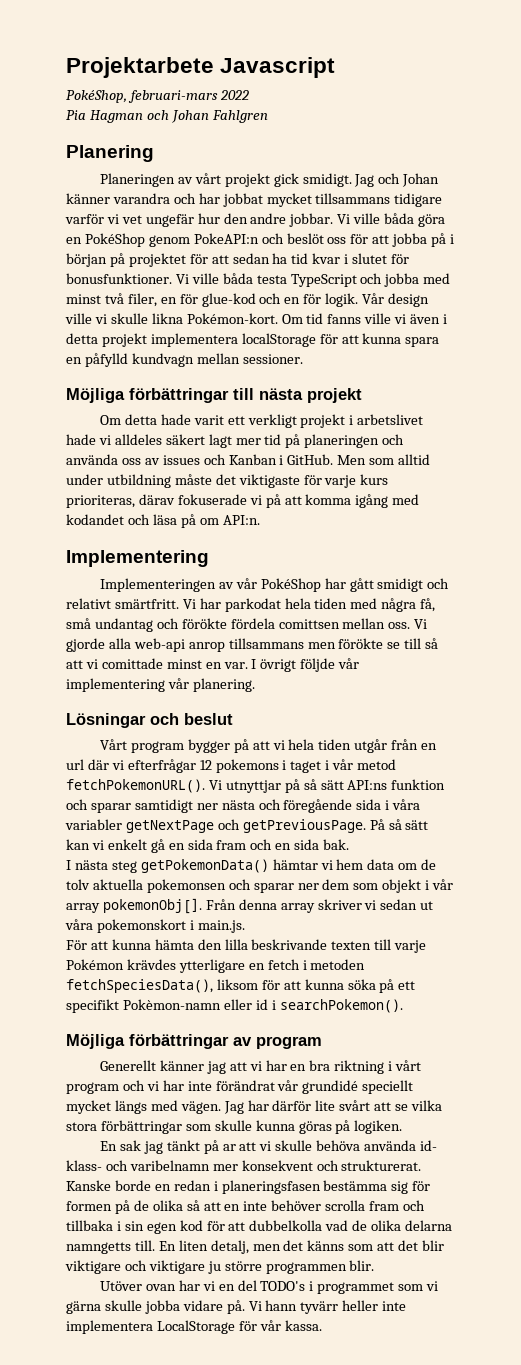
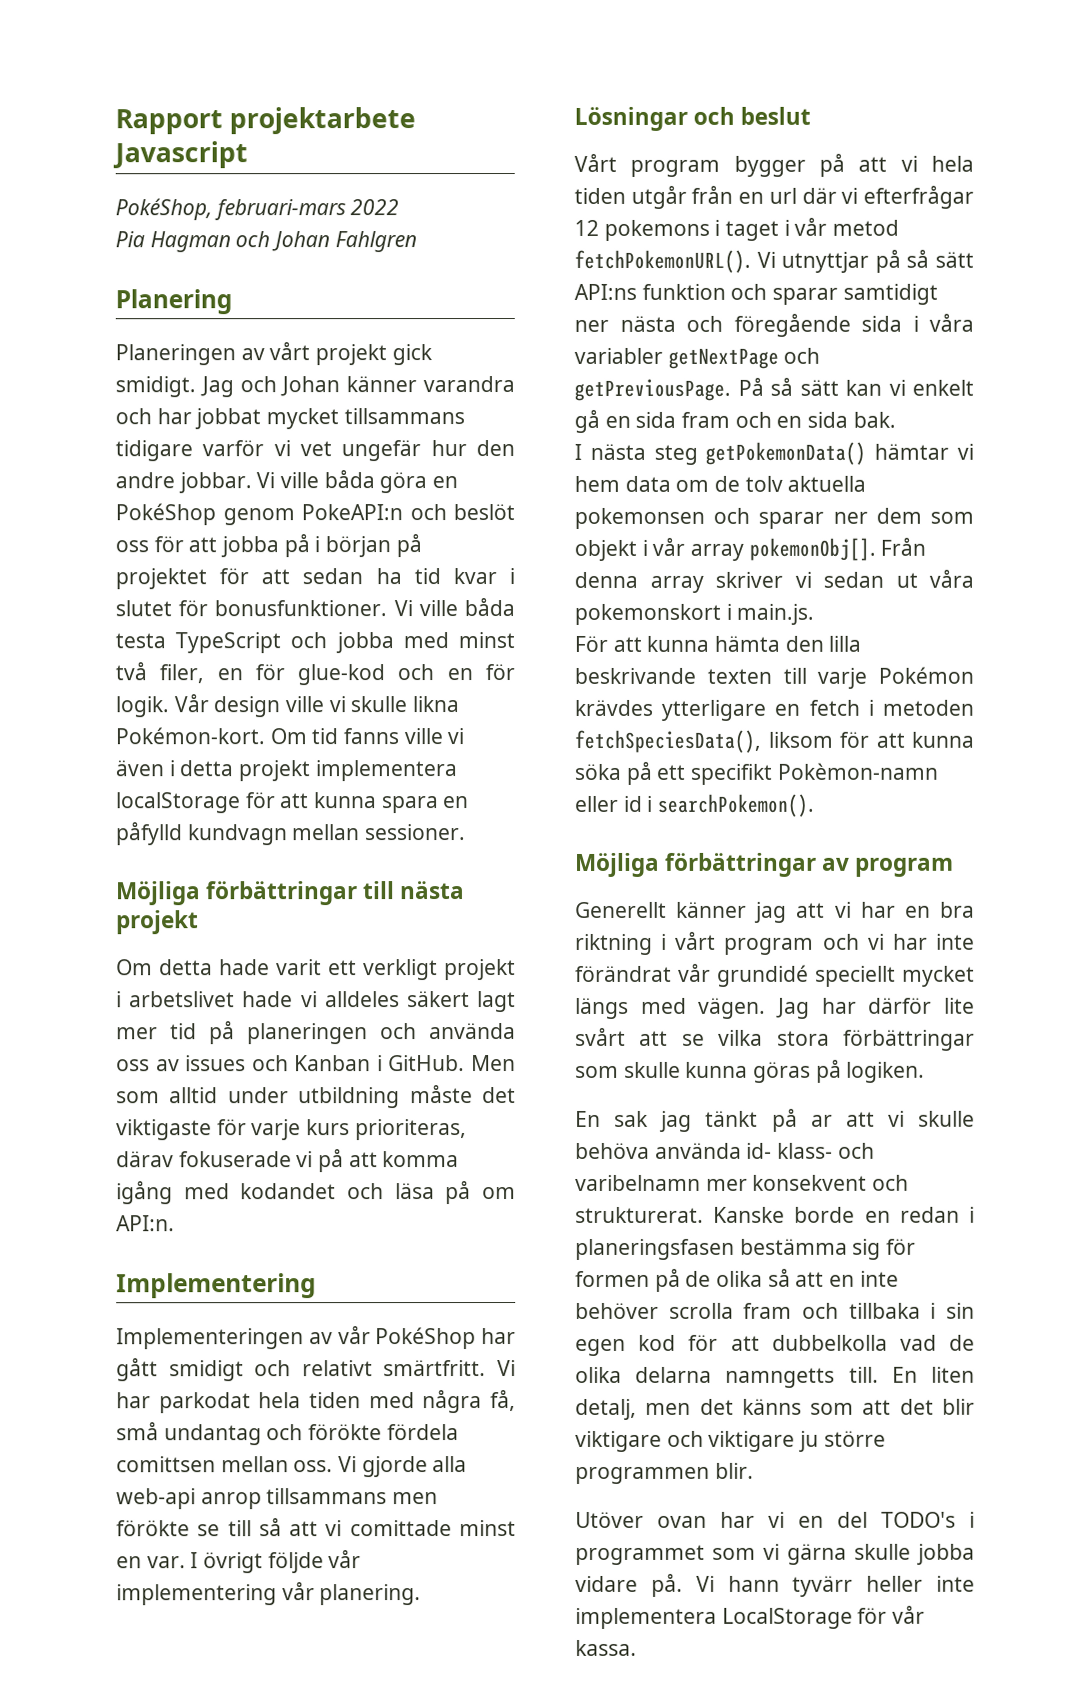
- Projektarbete Javascript
+ Rapport projektarbete Javascript

